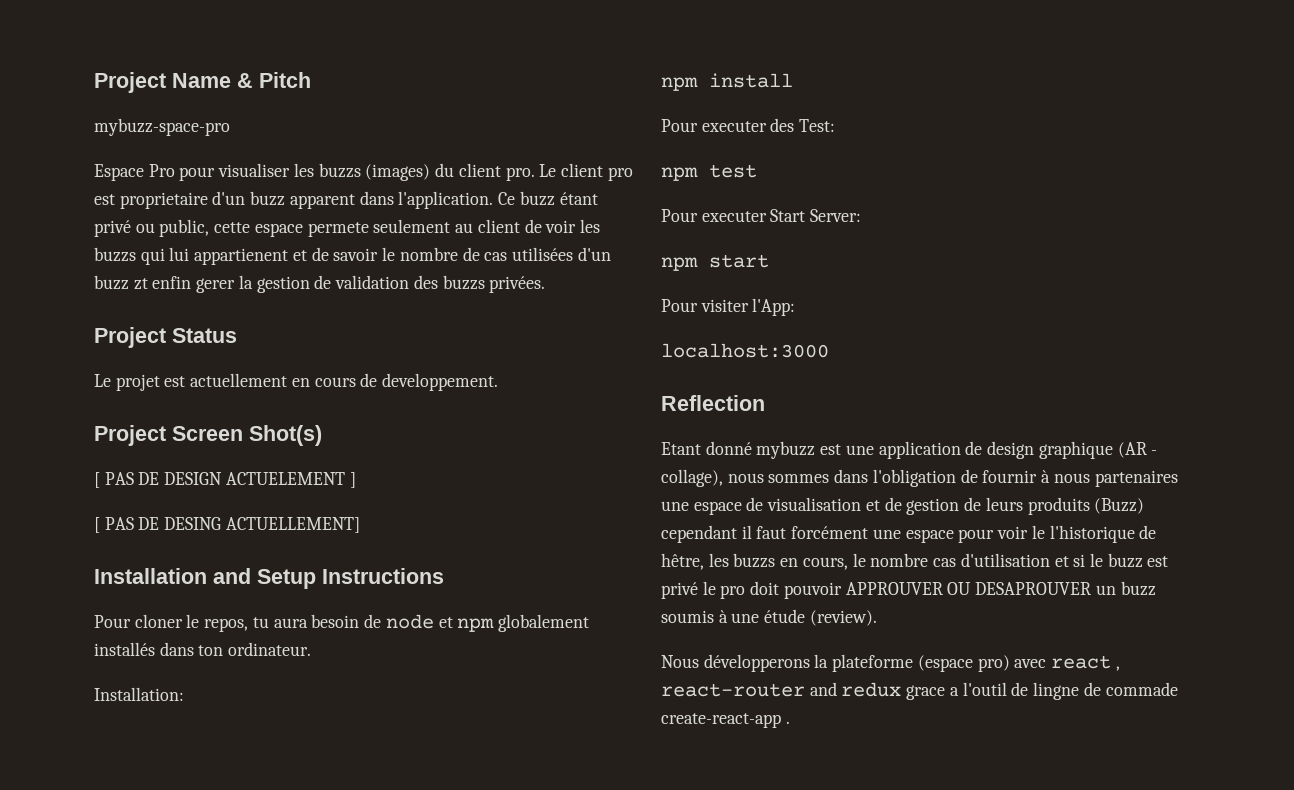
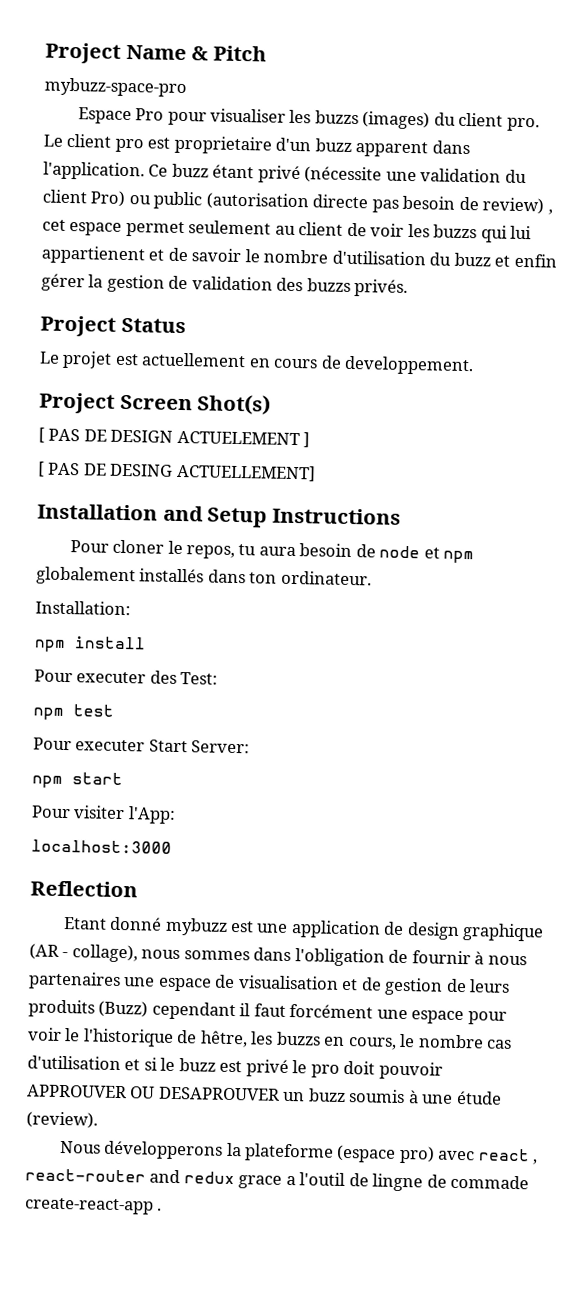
- Ce buzz étant privé ou public, cette espace permete seulement au client de voir les buzzs qui lui appartienent et de savoir le nombre de cas utilisées d'un buzz zt enfin gerer la gestion de validation des buzzs privées.
+ Ce buzz étant privé (nécessite une validation du client Pro) ou public (autorisation directe pas besoin de review) , cet espace permet seulement au client de voir les buzzs qui lui appartienent et de savoir le nombre d'utilisation du buzz et enfin gérer la gestion de validation des buzzs privés.

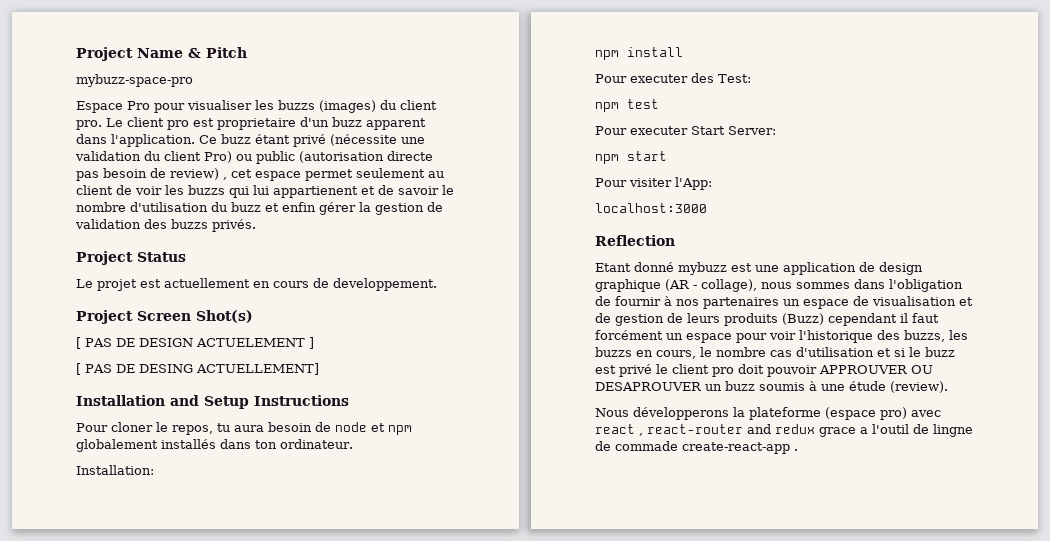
- Etant donné mybuzz est une application de design graphique (AR - collage), nous sommes dans l'obligation de fournir à nous partenaires une espace de visualisation et de gestion de leurs produits (Buzz) cependant il faut forcément une espace pour voir le l'historique de hêtre, les buzzs en cours, le nombre cas d'utilisation et si le buzz est privé le pro doit pouvoir APPROUVER OU DESAPROUVER un buzz soumis à une étude (review).
+ Etant donné mybuzz est une application de design graphique (AR - collage), nous sommes dans l'obligation de fournir à nos partenaires un espace de visualisation et de gestion de leurs produits (Buzz) cependant il faut forcément un espace pour voir l'historique des buzzs, les buzzs en cours, le nombre cas d'utilisation et si le buzz est privé le client pro doit pouvoir APPROUVER OU DESAPROUVER un buzz soumis à une étude (review).

